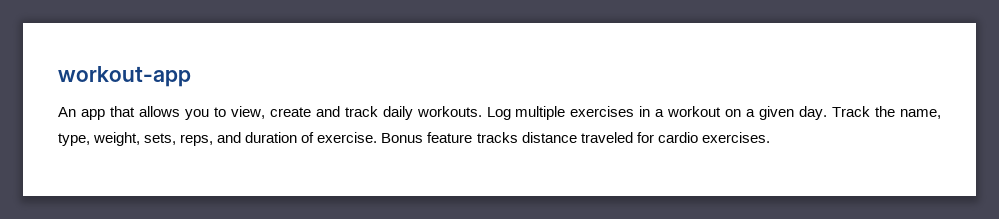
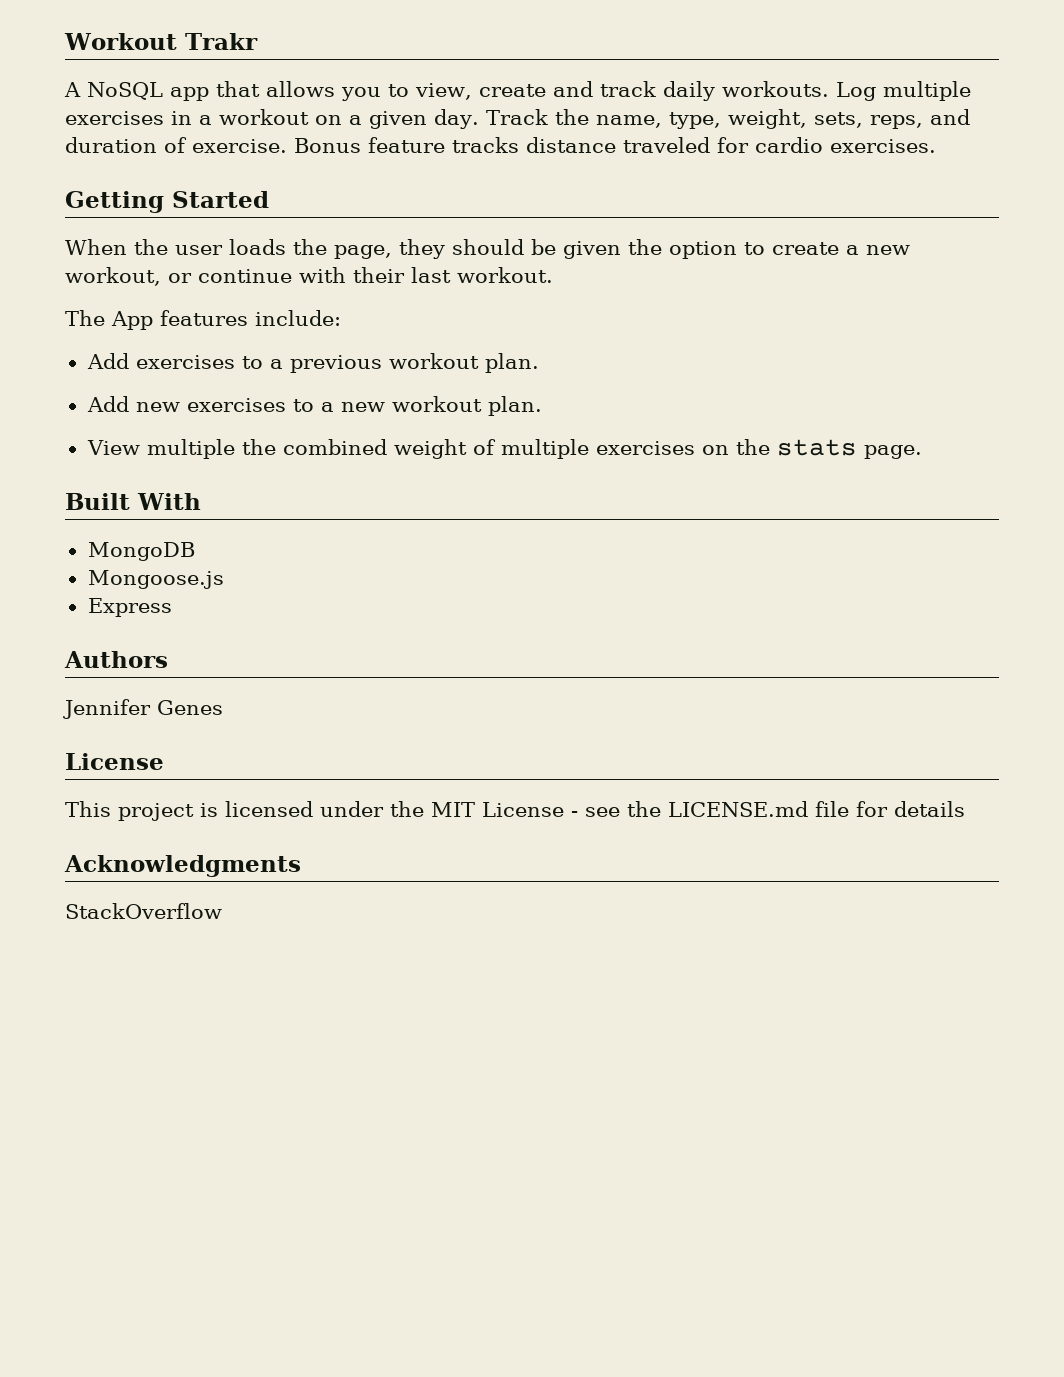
- workout-app
- An app that allows you to view, create and track daily workouts.
+ Workout Trakr
+ A NoSQL app that allows you to view, create and track daily workouts.
+ Getting Started
+ When the user loads the page, they should be given the option to create a new workout, or continue with their last workout.
+ The App features include:
+ Add exercises to a previous workout plan.
+ Add new exercises to a new workout plan.
+ View multiple the combined weight of multiple exercises on the stats page.
+ Built With
+ MongoDB
+ Mongoose.js
+ Express
+ Authors
+ Jennifer Genes
+ License
+ This project is licensed under the MIT License - see the LICENSE.md file for details
+ Acknowledgments
+ StackOverflow

